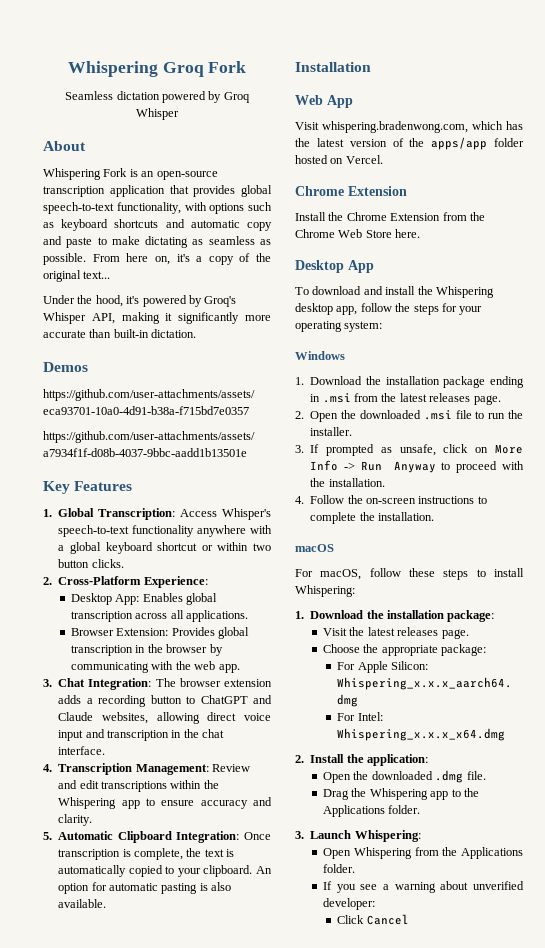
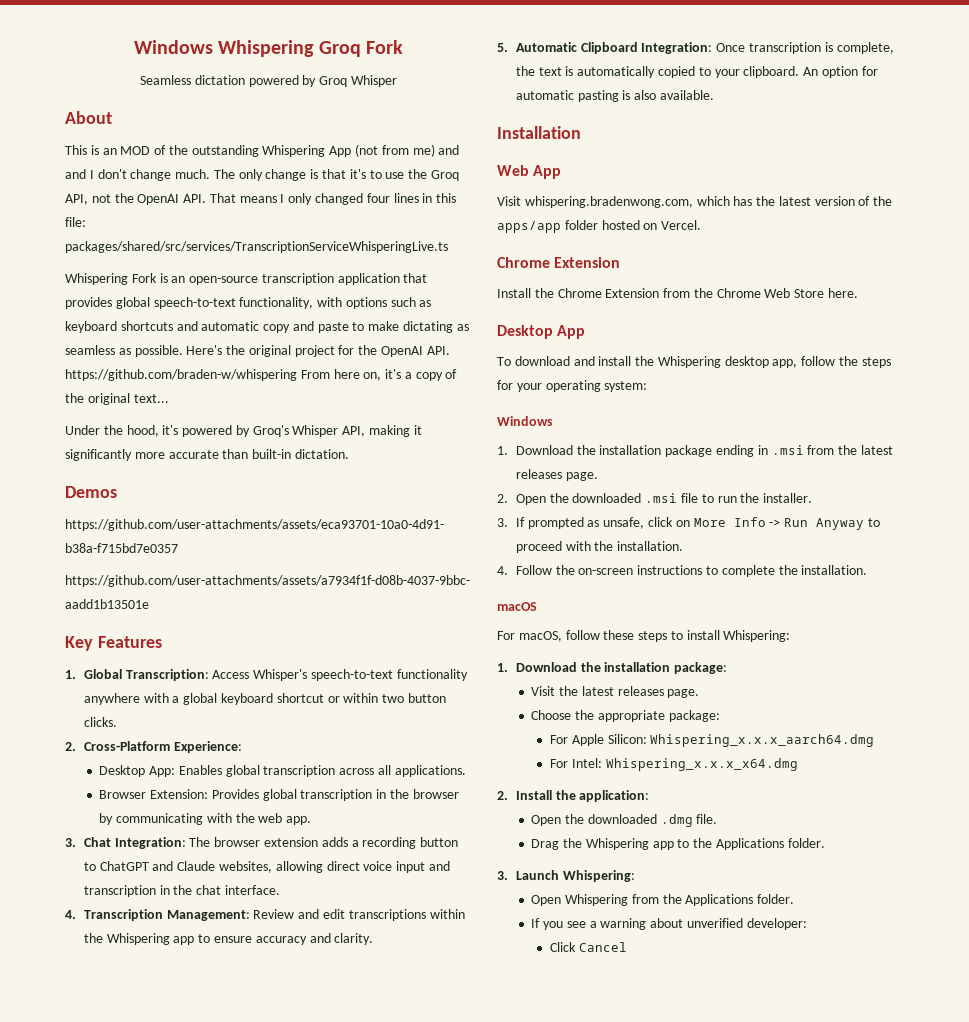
- Whispering Groq Fork
+ Windows Whispering Groq Fork
+ This is an MOD of the outstanding Whispering App (not from me) and and I don't change much. The only change is that it's to use the Groq API, not the OpenAI API. That means I only changed four lines in this file: packages/shared/src/services/TranscriptionServiceWhisperingLive.ts
- From here on, it's a copy of the original text...
+ Here's the original project for the OpenAI API. https://github.com/braden-w/whispering From here on, it's a copy of the original text...

